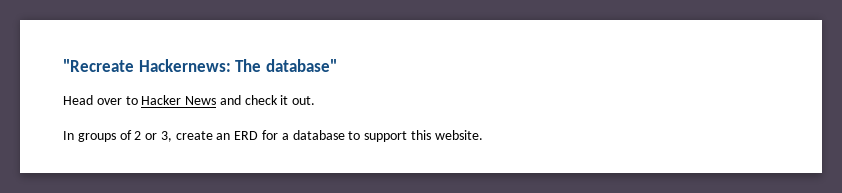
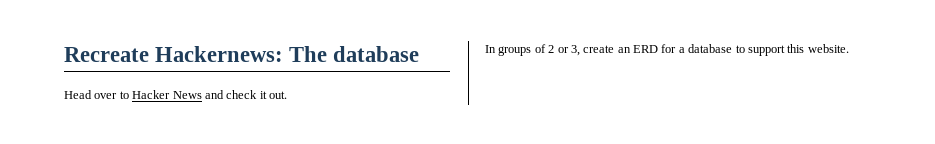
- "Recreate Hackernews: The database"
+ Recreate Hackernews: The database

